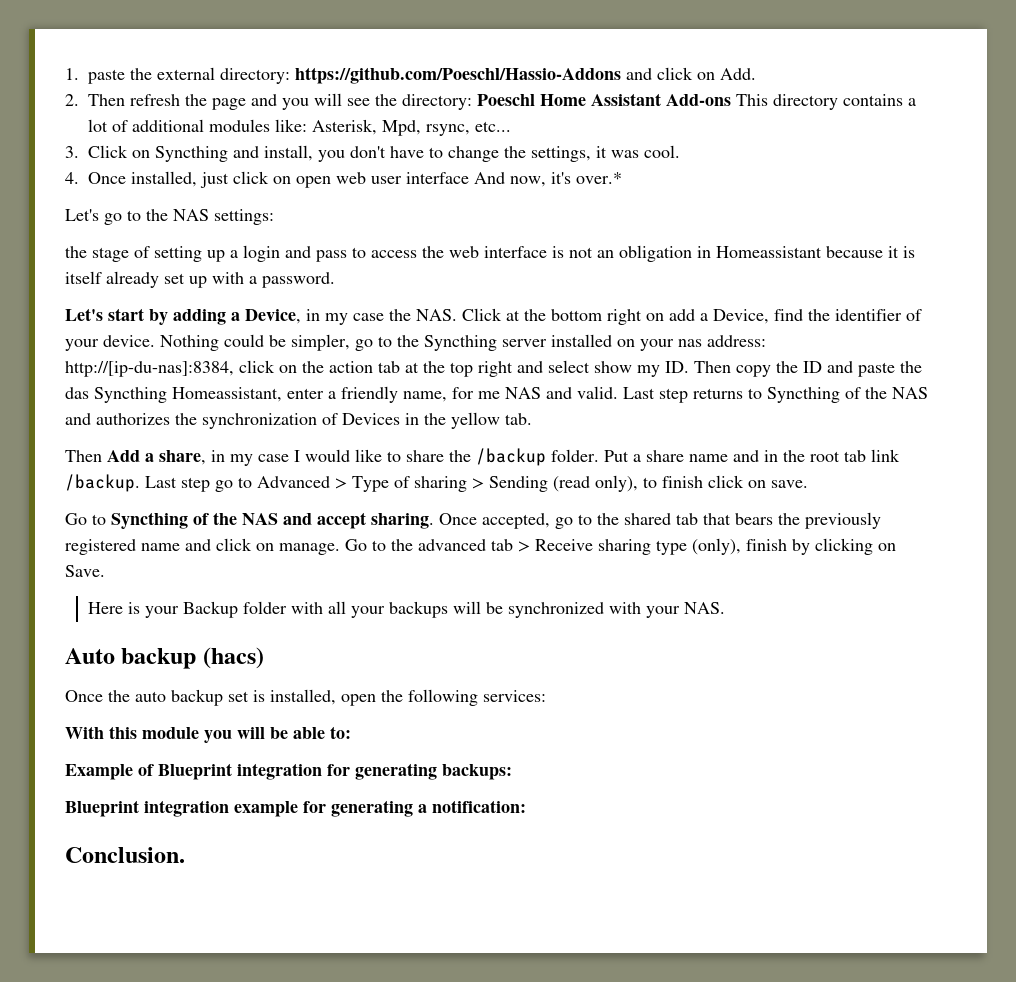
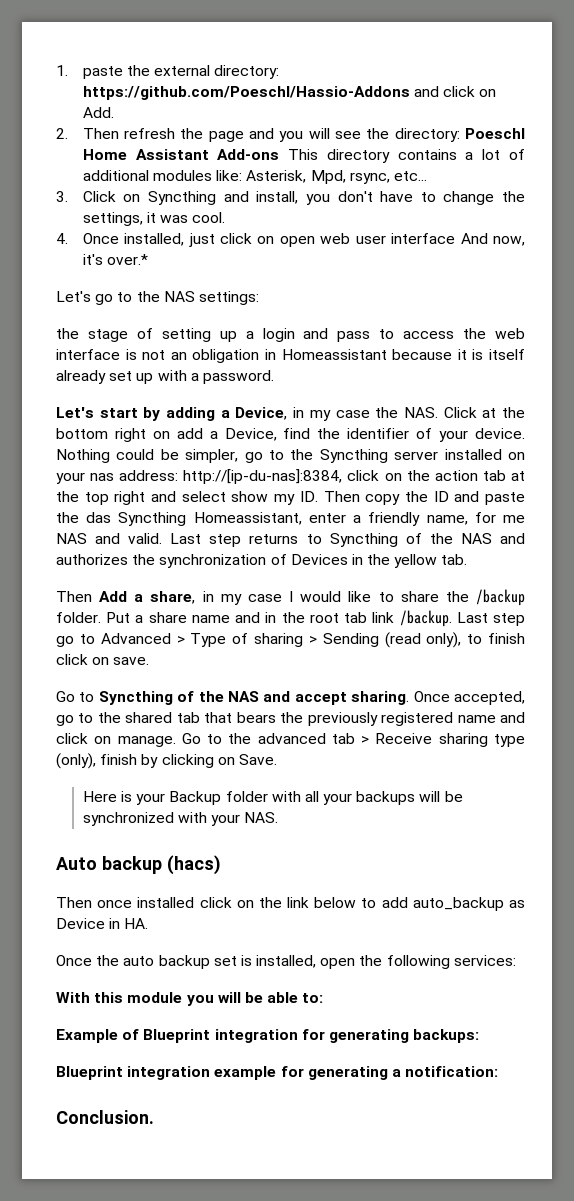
+ Then once installed click on the link below to add auto_backup as Device in HA.

